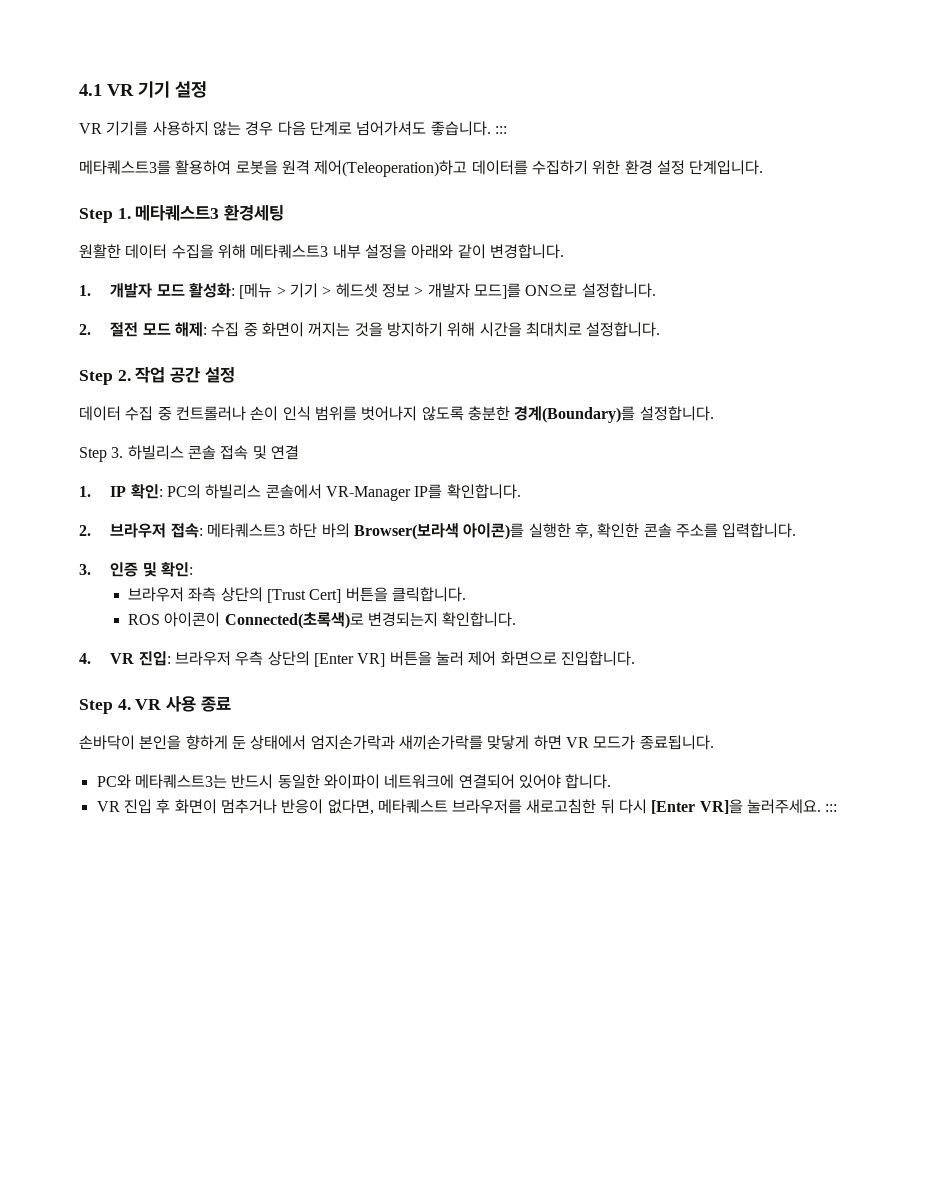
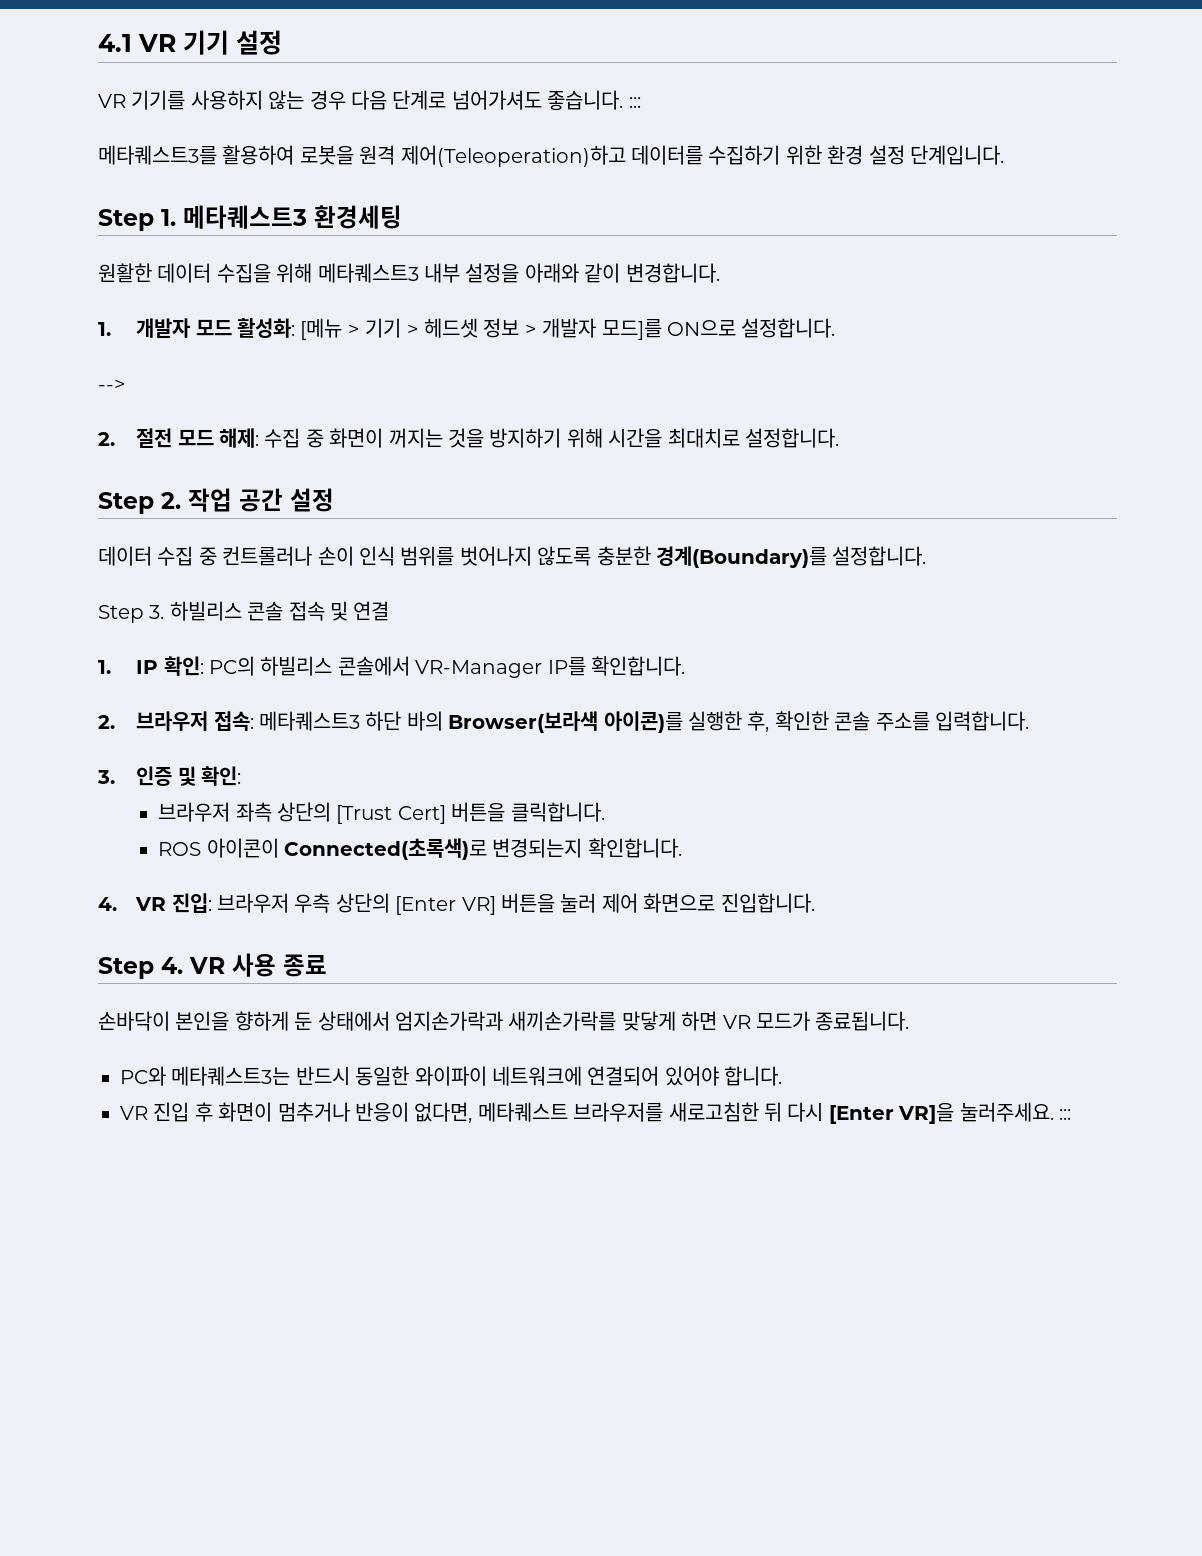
+ -->

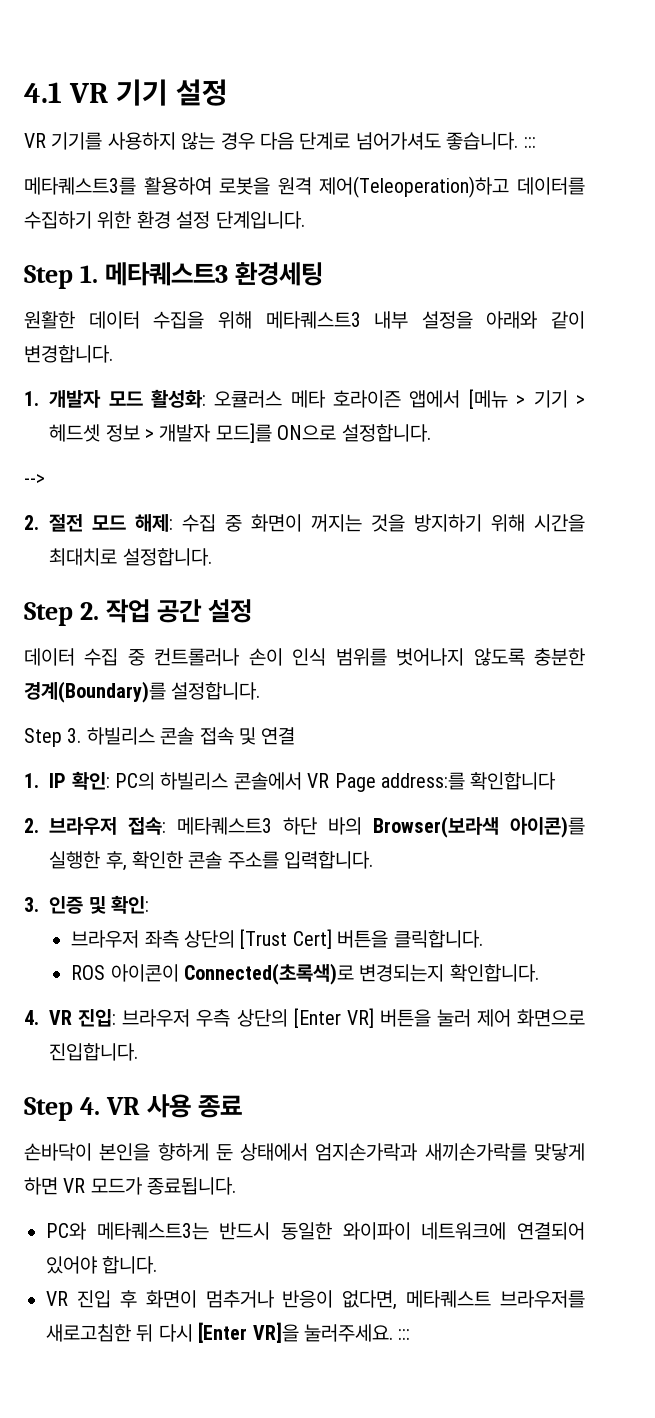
- 1. 개발자 모드 활성화: [메뉴 > 기기 > 헤드셋 정보 > 개발자 모드]를 ON으로 설정합니다.
+ 1. 개발자 모드 활성화: 오큘러스 메타 호라이즌 앱에서 [메뉴 > 기기 > 헤드셋 정보 > 개발자 모드]를 ON으로 설정합니다.
- 1. IP 확인: PC의 하빌리스 콘솔에서 VR-Manager IP를 확인합니다.
+ 1. IP 확인: PC의 하빌리스 콘솔에서 VR Page address:를 확인합니다

